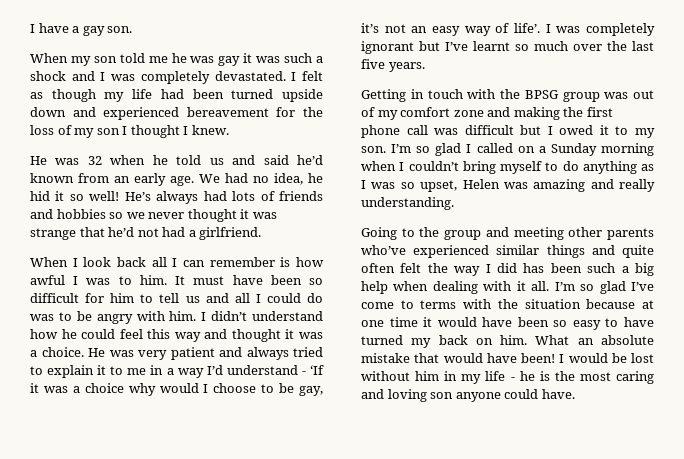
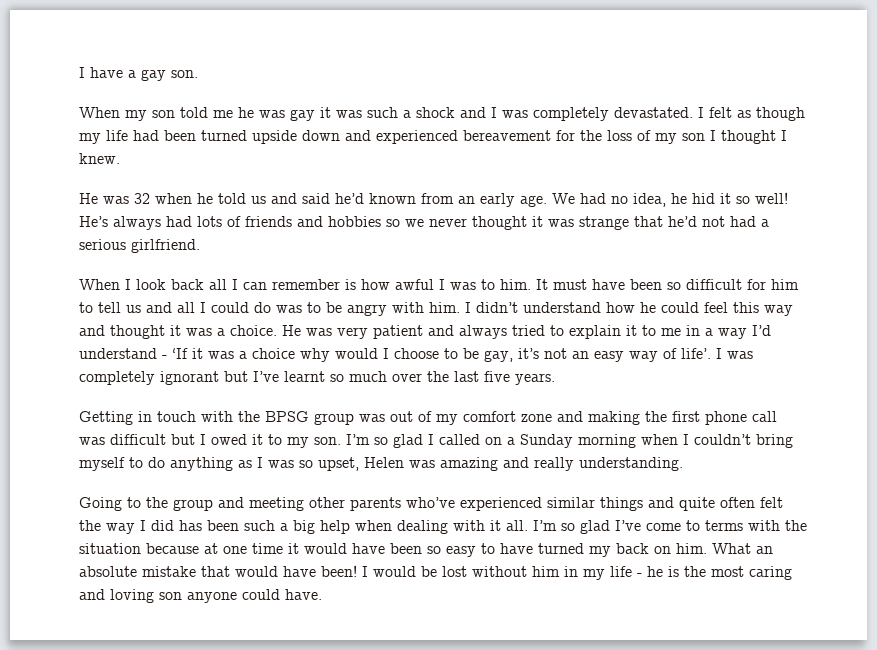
- He’s always had lots of friends and hobbies so we never thought it was strange that he’d not had a girlfriend.
+ He’s always had lots of friends and hobbies so we never thought it was strange that he’d not had a serious girlfriend.

